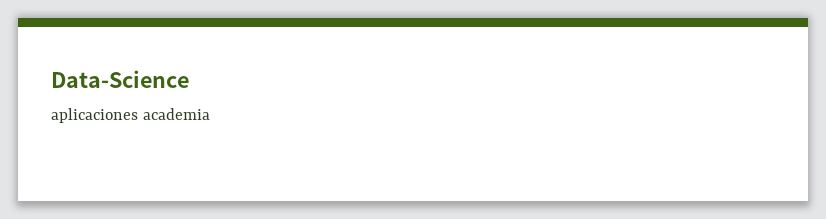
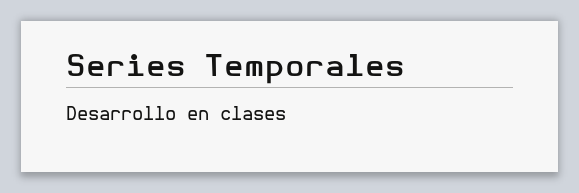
- Data-Science
- aplicaciones academia
+ Series Temporales
+ Desarrollo en clases

